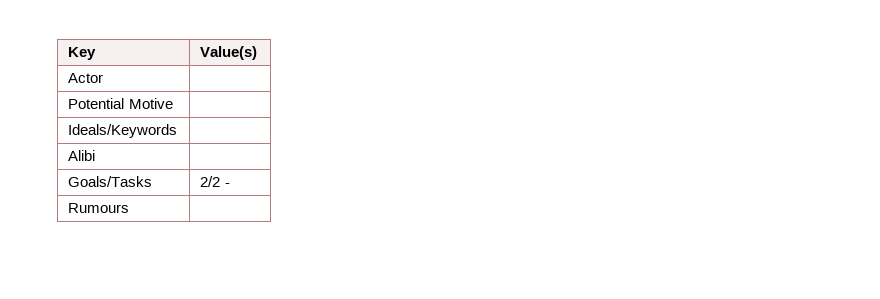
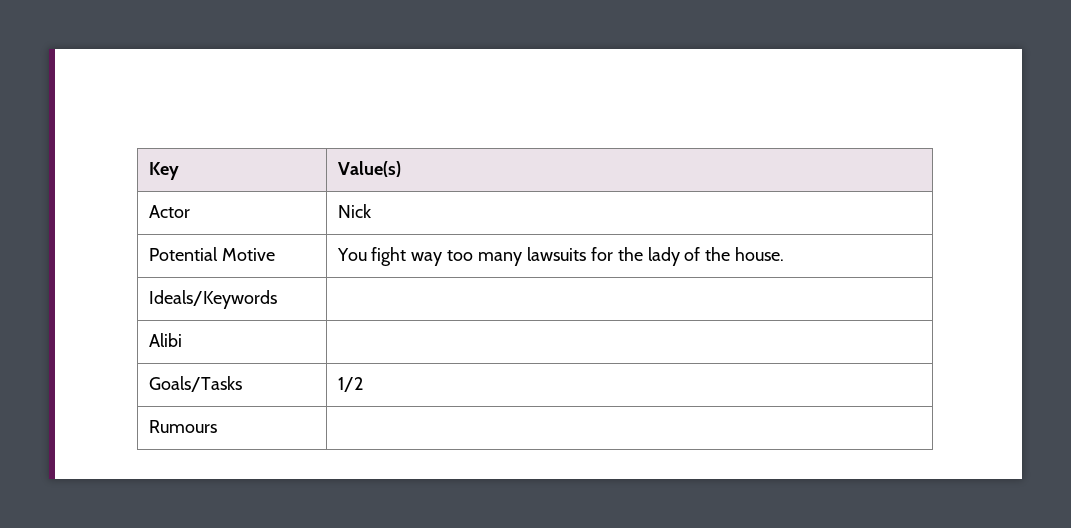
- Actor |
+ Actor | Nick
- Potential Motive |
+ Potential Motive | You fight way too many lawsuits for the lady of the house.
- Goals/Tasks | 2/2 -
+ Goals/Tasks | 1/2

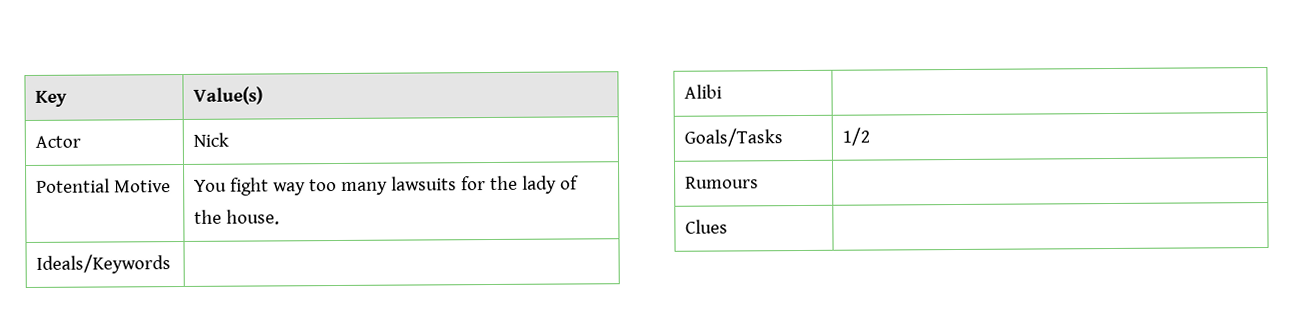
+ Clues |

